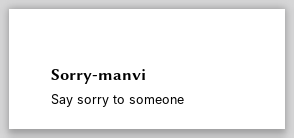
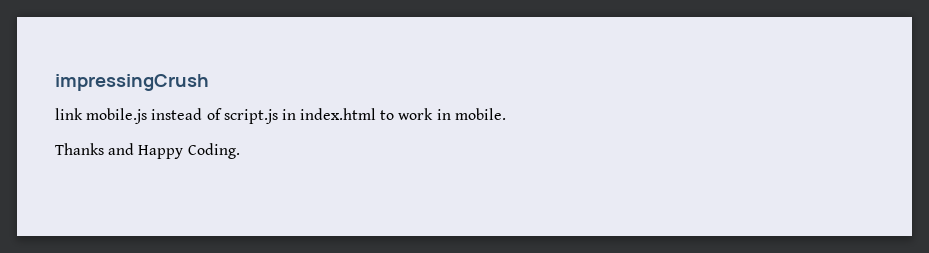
- Sorry-manvi
- Say sorry to someone
+ impressingCrush
+ link mobile.js instead of script.js in index.html to work in mobile.
+ Thanks and Happy Coding.

